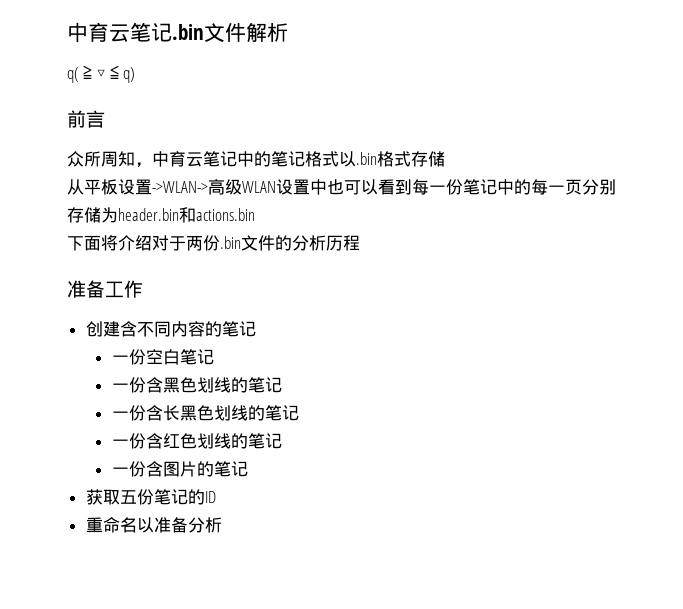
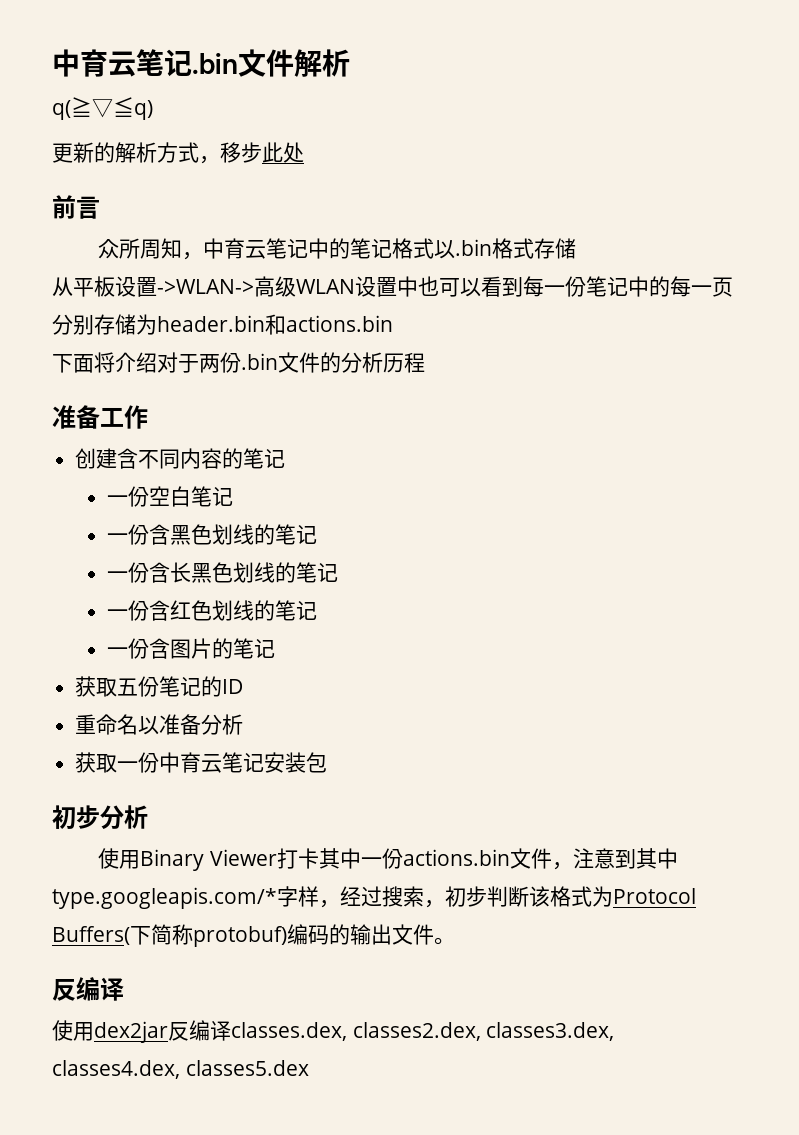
+ 更新的解析方式，移步此处
+ 获取一份中育云笔记安装包
+ 初步分析
+ 使用Binary Viewer打卡其中一份actions.bin文件，注意到其中type.googleapis.com/*字样，经过搜索，初步判断该格式为Protocol Buffers(下简称protobuf)编码的输出文件。
+ 反编译
+ 使用dex2jar反编译classes.dex, classes2.dex, classes3.dex, classes4.dex, classes5.dex

